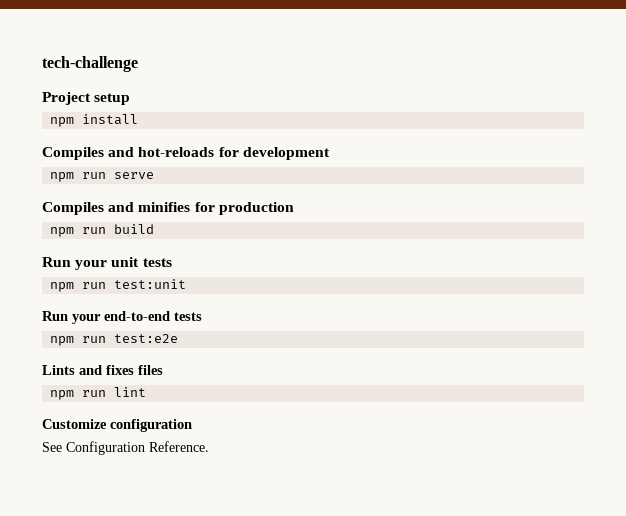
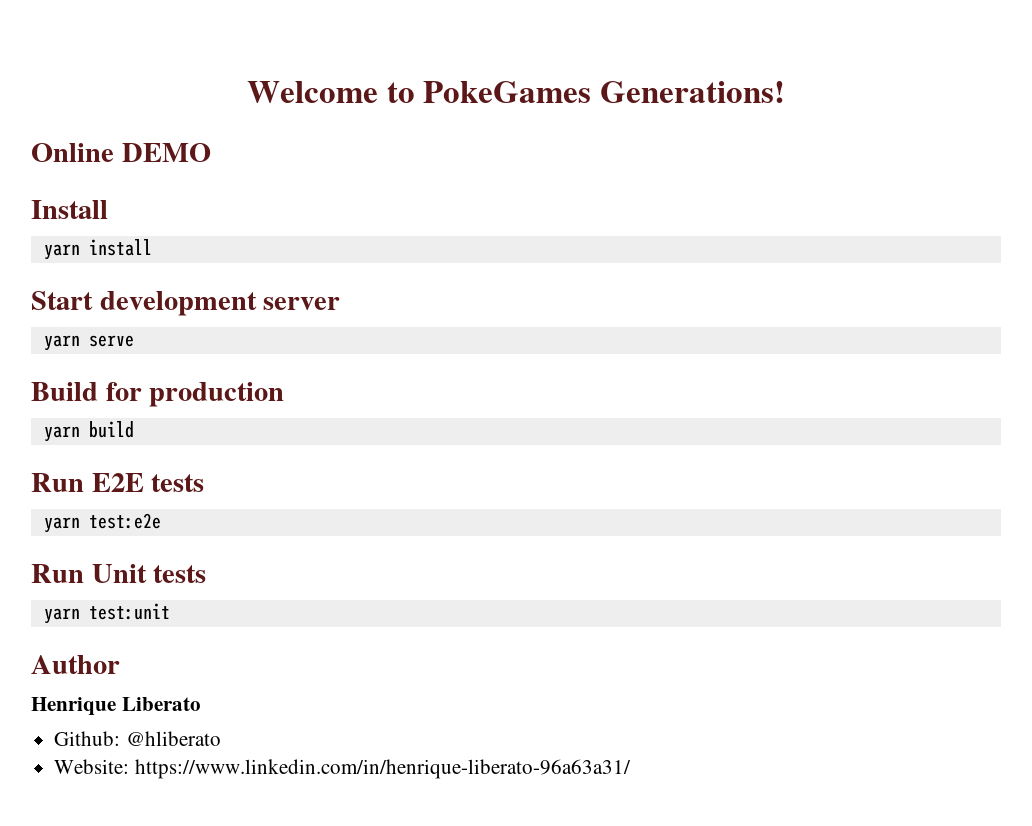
- tech-challenge
- Project setup
- npm install
- Compiles and hot-reloads for development
- npm run serve
+ Welcome to PokeGames Generations!
+ Online DEMO
+ Install
+ yarn install
+ Start development server
+ yarn serve
- Compiles and minifies for production
+ Build for production
- npm run build
+ yarn build
- Run your unit tests
- npm run test:unit
- Run your end-to-end tests
- npm run test:e2e
- Lints and fixes files
- npm run lint
- Customize configuration
- See Configuration Reference.
+ Run E2E tests
+ yarn test:e2e
+ Run Unit tests
+ yarn test:unit
+ Author
+ Henrique Liberato
+ Github: @hliberato
+ Website: https://www.linkedin.com/in/henrique-liberato-96a63a31/

